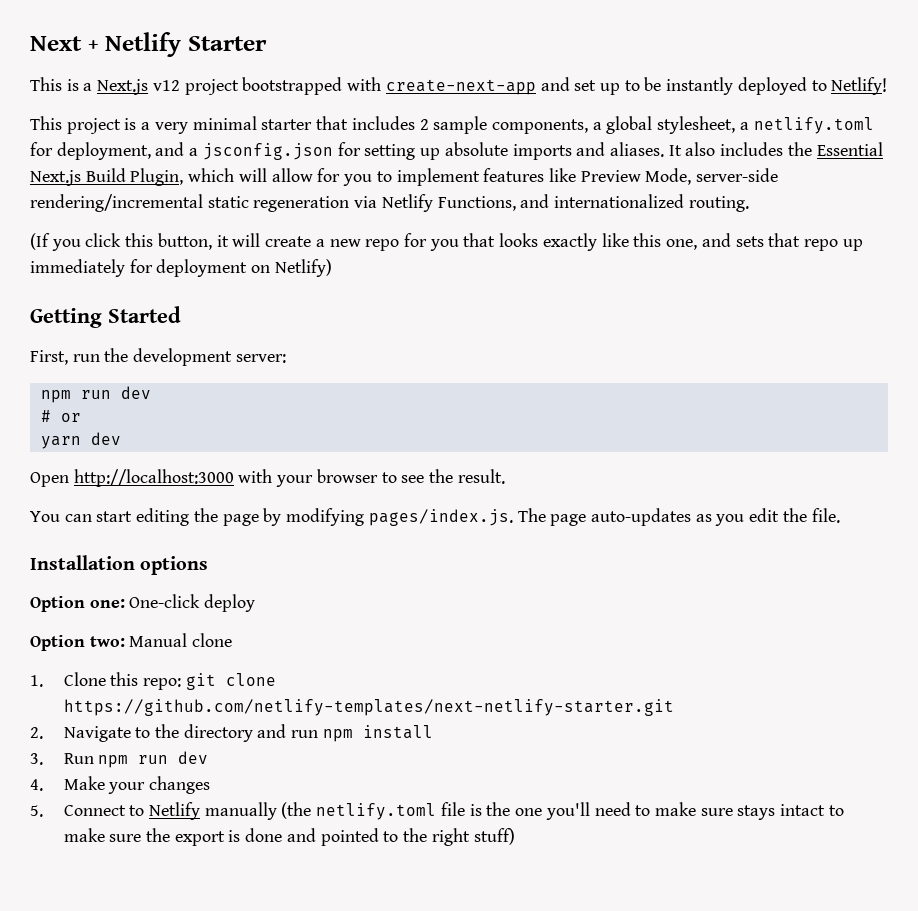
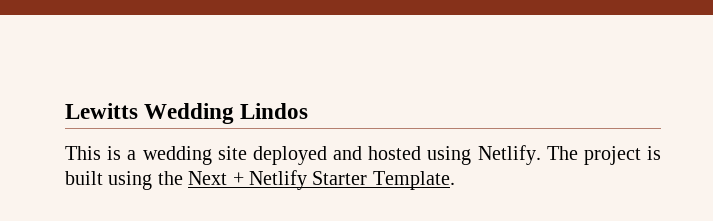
- Next + Netlify Starter
- This is a Next.js v12 project bootstrapped with create-next-app and set up to be instantly deployed to Netlify!
- This project is a very minimal starter that includes 2 sample components, a global stylesheet, a netlify.toml for deployment, and a jsconfig.json for setting up absolute imports and aliases. It also includes the Essential Next.js Build Plugin, which will allow for you to implement features like Preview Mode, server-side rendering/incremental static regeneration via Netlify Functions, and internationalized routing.
- (If you click this button, it will create a new repo for you that looks exactly like this one, and sets that repo up immediately for deployment on Netlify)
- Getting Started
- First, run the development server:
- npm run dev
- # or
- yarn dev
- Open http://localhost:3000 with your browser to see the result.
- You can start editing the page by modifying pages/index.js. The page auto-updates as you edit the file.
- Installation options
- Option one: One-click deploy
- Option two: Manual clone
- 1. Clone this repo: git clone https://github.com/netlify-templates/next-netlify-starter.git
- 2. Navigate to the directory and run npm install
- 3. Run npm run dev
- 4. Make your changes
- 5. Connect to Netlify manually (the netlify.toml file is the one you'll need to make sure stays intact to make sure the export is done and pointed to the right stuff)
+ Lewitts Wedding Lindos
+ This is a wedding site deployed and hosted using Netlify. The project is built using the Next + Netlify Starter Template.

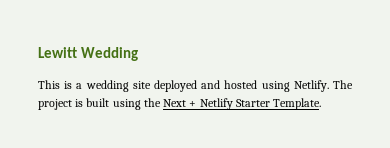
- Lewitts Wedding Lindos
+ Lewitt Wedding

